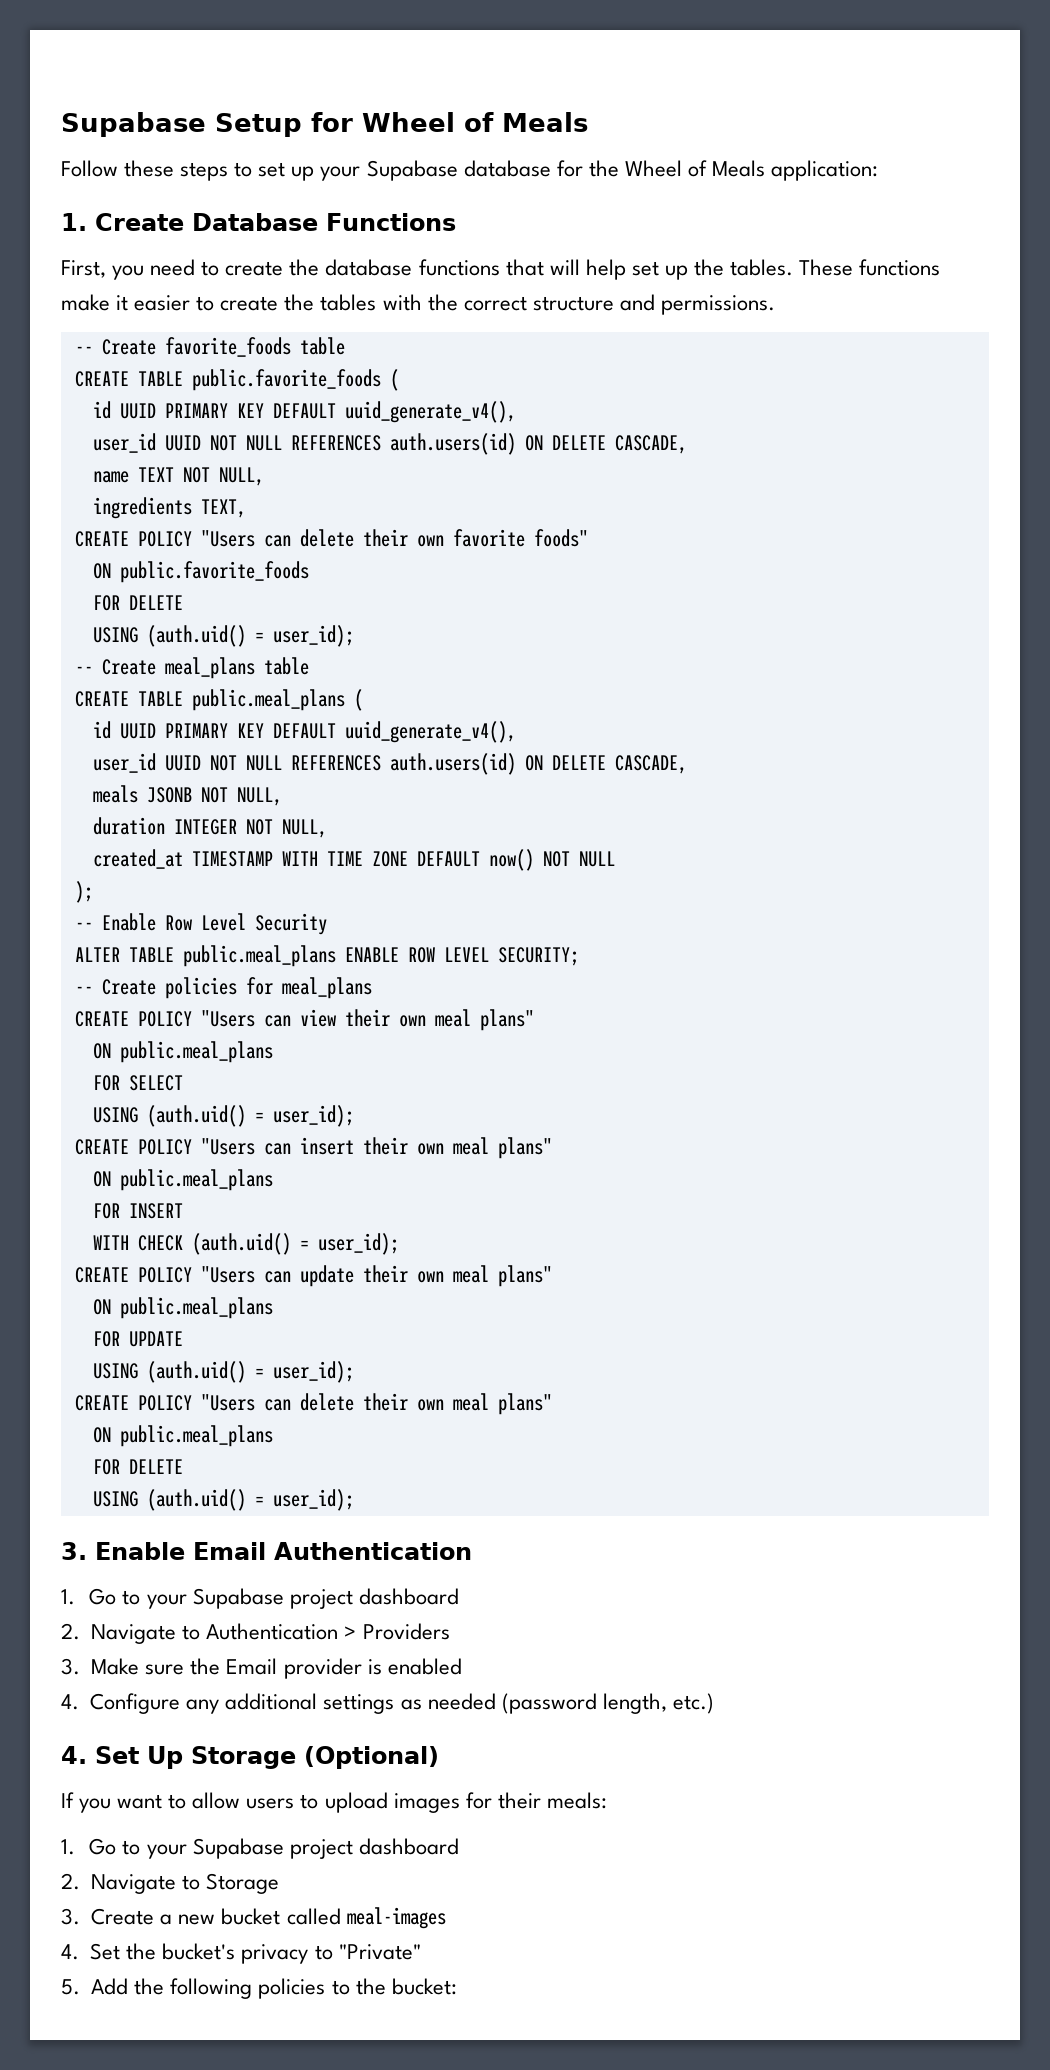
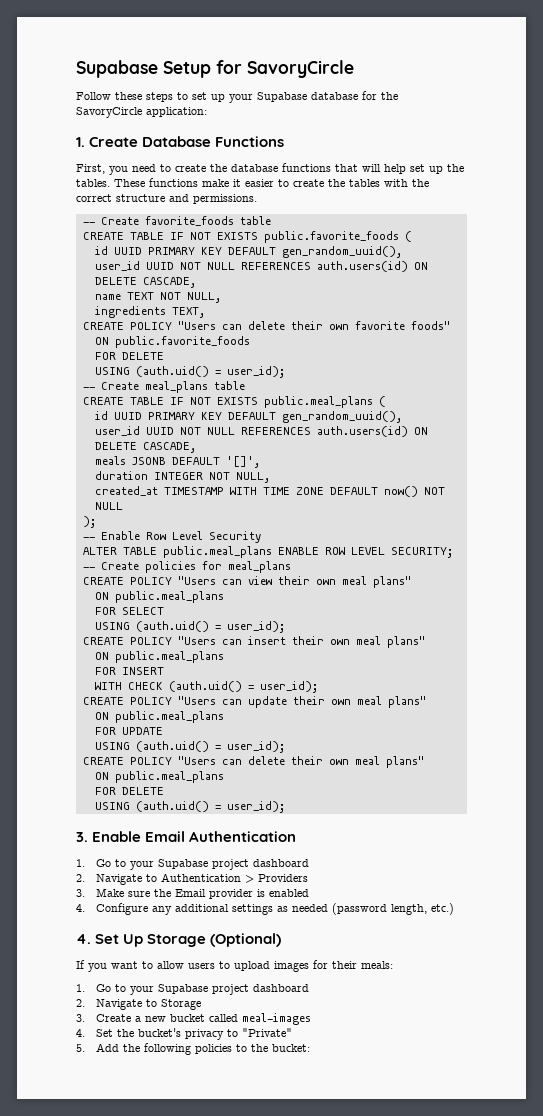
- Supabase Setup for Wheel of Meals
+ Supabase Setup for SavoryCircle
- Follow these steps to set up your Supabase database for the Wheel of Meals application:
+ Follow these steps to set up your Supabase database for the SavoryCircle application:
- CREATE TABLE public.favorite_foods (
- id UUID PRIMARY KEY DEFAULT uuid_generate_v4(),
+ CREATE TABLE IF NOT EXISTS public.favorite_foods (
+ id UUID PRIMARY KEY DEFAULT gen_random_uuid(),
- CREATE TABLE public.meal_plans (
- id UUID PRIMARY KEY DEFAULT uuid_generate_v4(),
+ CREATE TABLE IF NOT EXISTS public.meal_plans (
+ id UUID PRIMARY KEY DEFAULT gen_random_uuid(),
- meals JSONB NOT NULL,
+ meals JSONB DEFAULT '[]',

